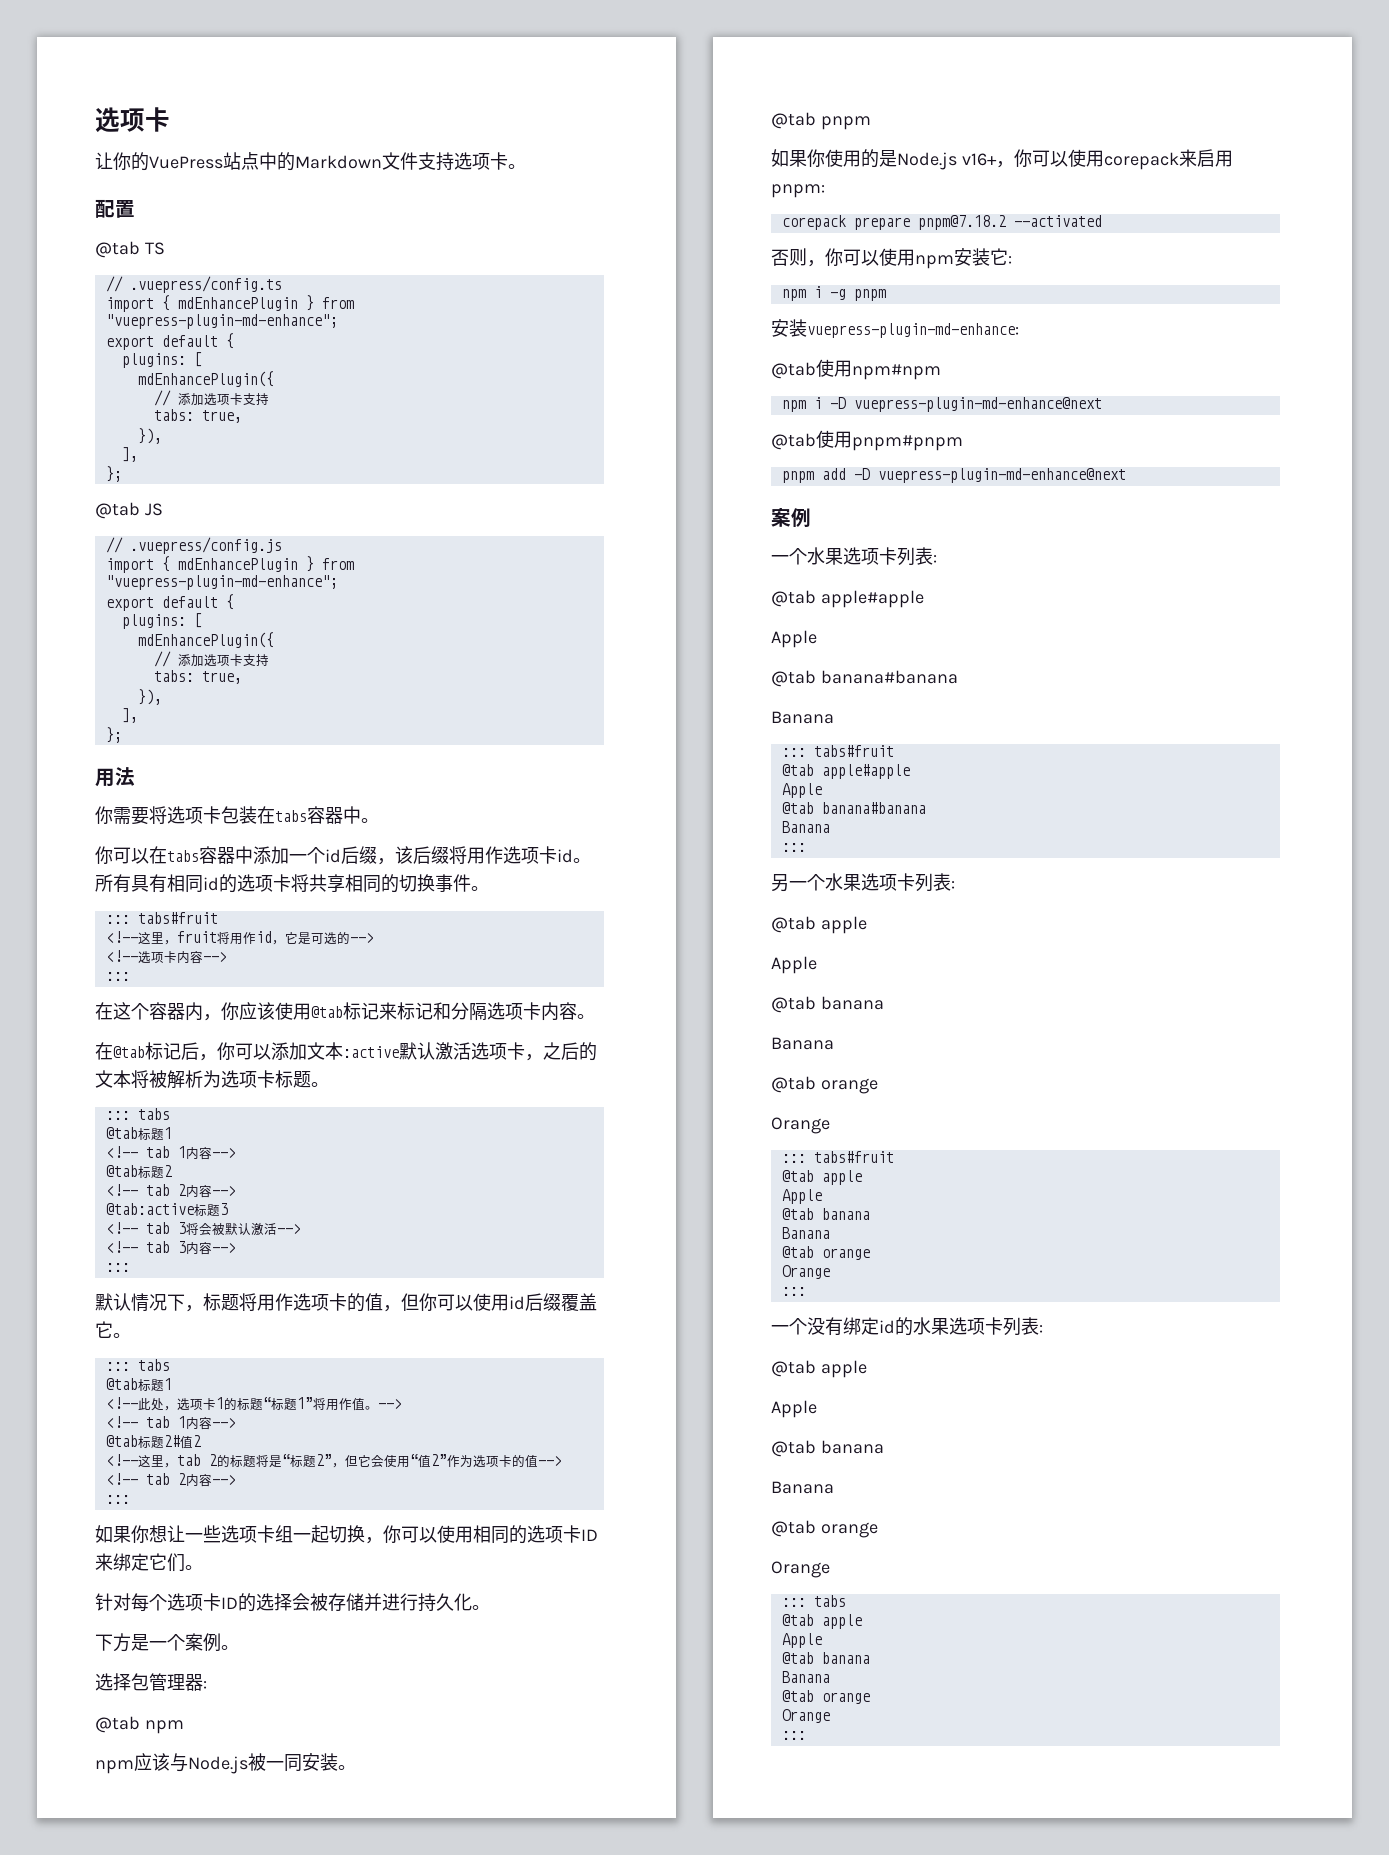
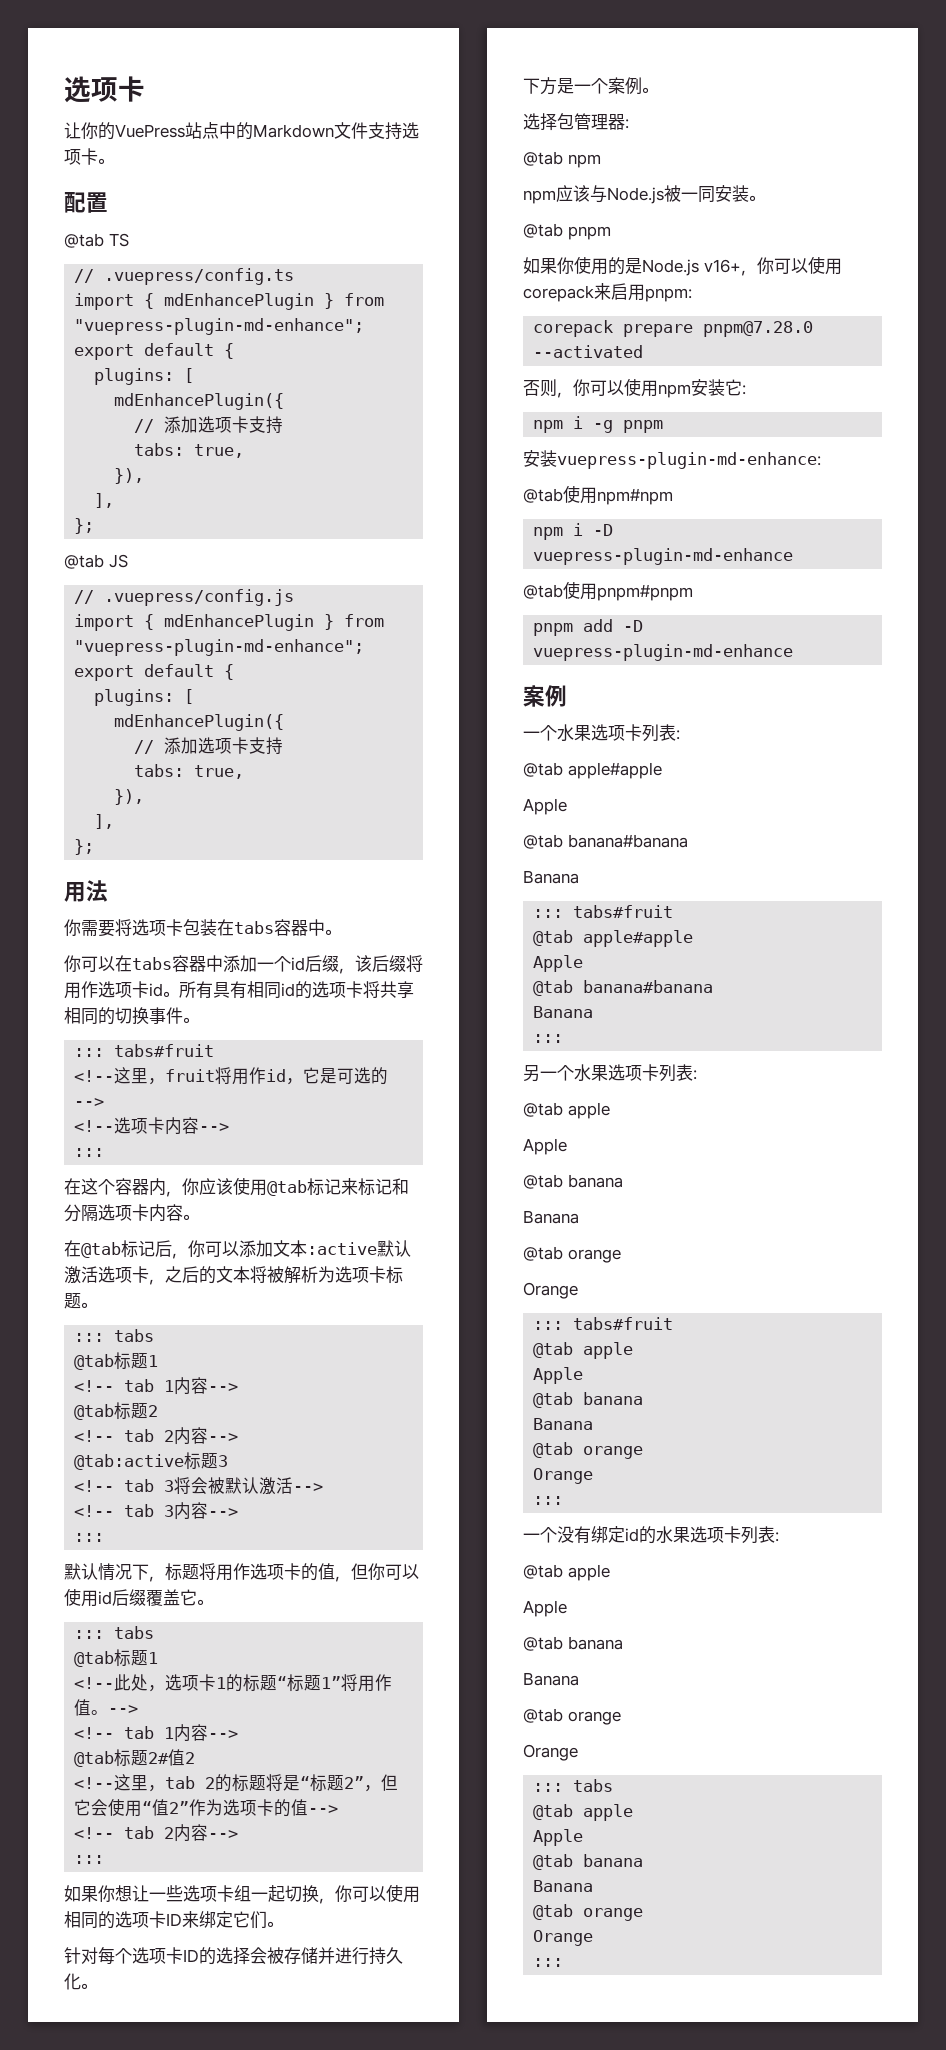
- corepack prepare pnpm@7.18.2 --activated
+ corepack prepare pnpm@7.28.0 --activated
- npm i -D vuepress-plugin-md-enhance@next
+ npm i -D vuepress-plugin-md-enhance
- pnpm add -D vuepress-plugin-md-enhance@next
+ pnpm add -D vuepress-plugin-md-enhance

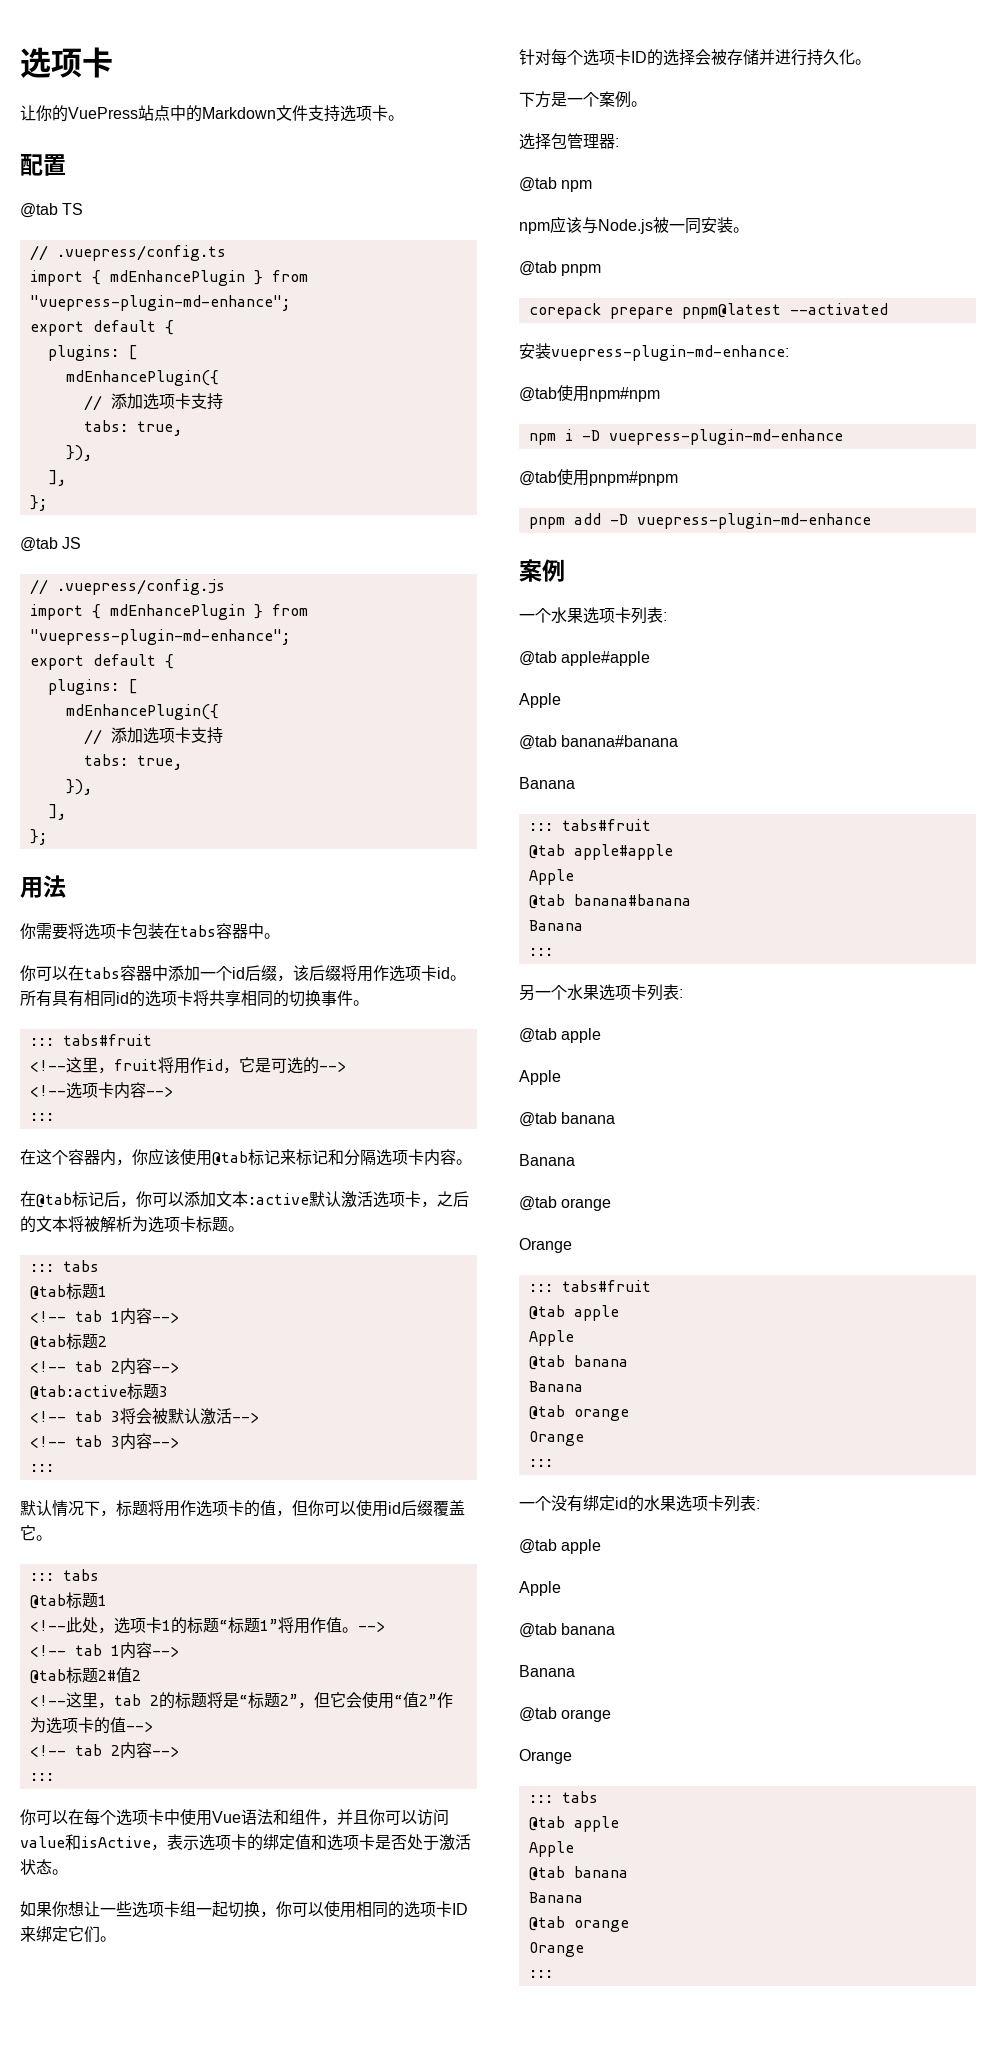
+ 你可以在每个选项卡中使用Vue语法和组件，并且你可以访问value和isActive，表示选项卡的绑定值和选项卡是否处于激活状态。
- 如果你使用的是Node.js v16+，你可以使用corepack来启用pnpm:
- corepack prepare pnpm@7.28.0 --activated
+ corepack prepare pnpm@latest --activated
- 否则，你可以使用npm安装它:
- npm i -g pnpm

